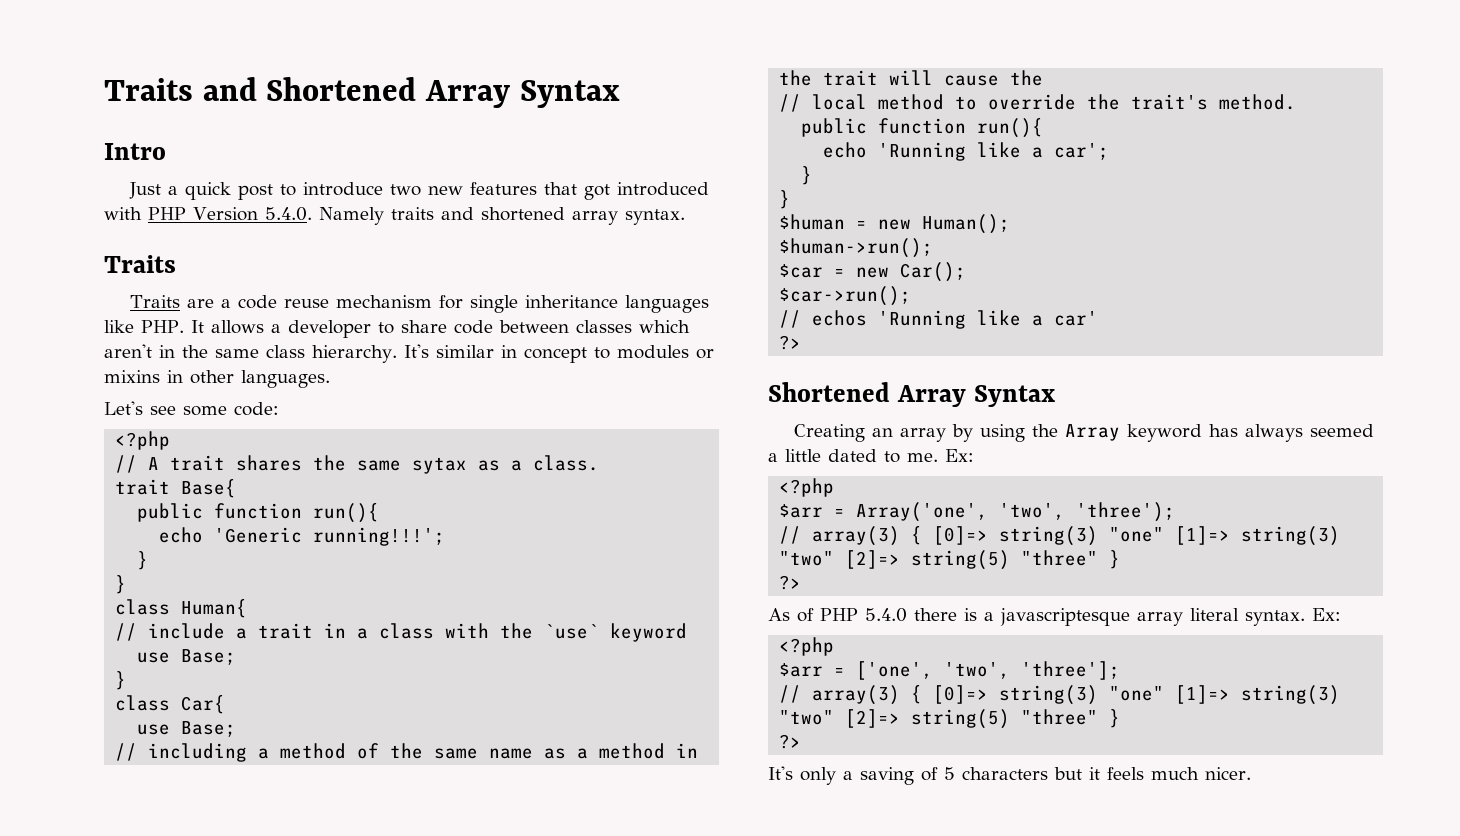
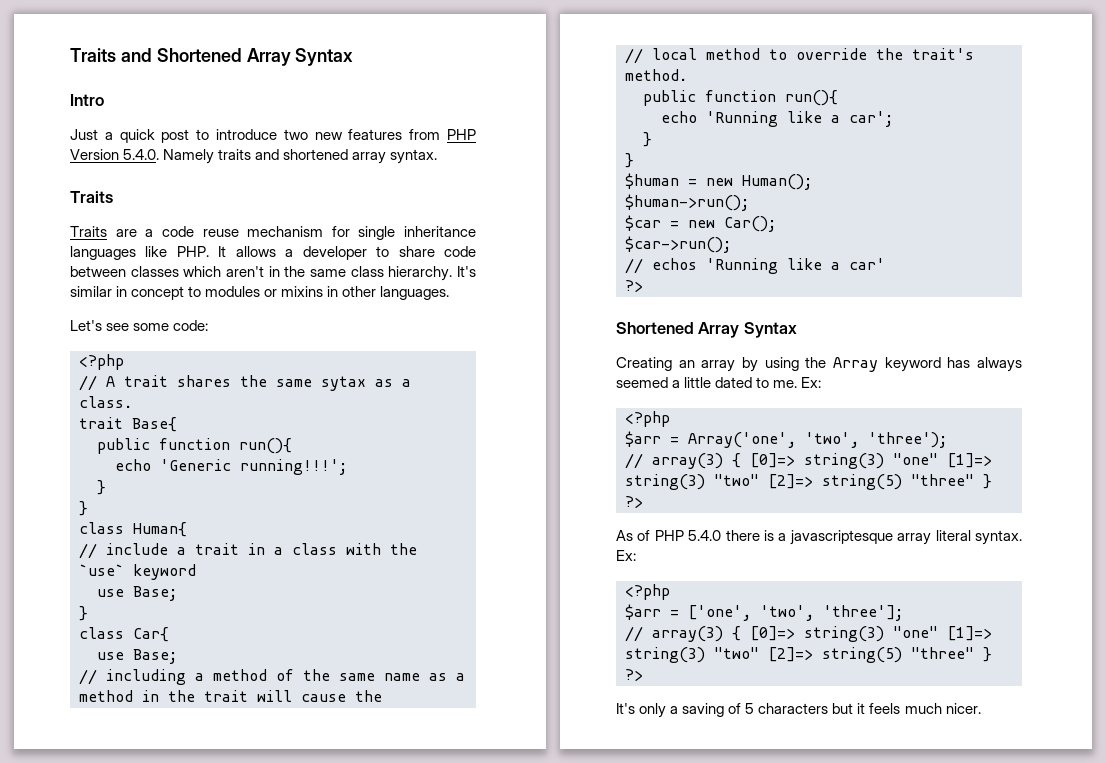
- Just a quick post to introduce two new features that got introduced with PHP Version 5.4.0. Namely traits and shortened array syntax.
+ Just a quick post to introduce two new features from PHP Version 5.4.0. Namely traits and shortened array syntax.

